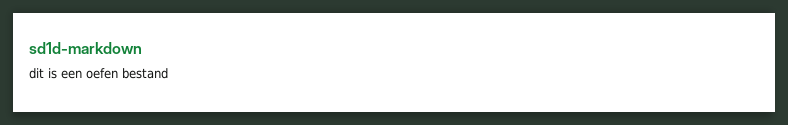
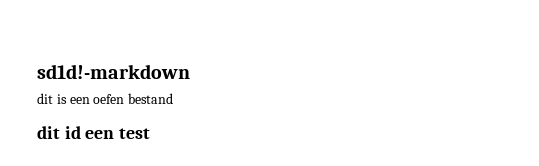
- sd1d-markdown
+ sd1d!-markdown
+ dit id een test

